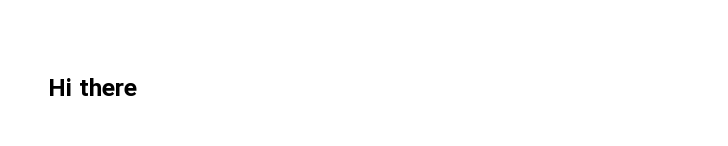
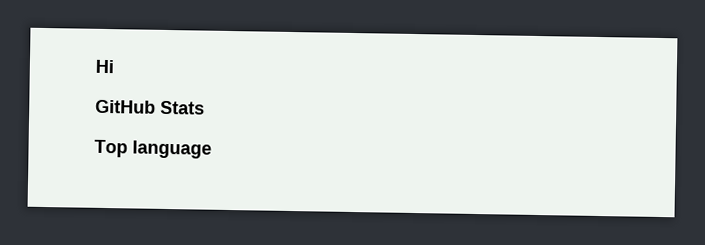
- Hi there
+ Hi
+ GitHub Stats
+ Top language

